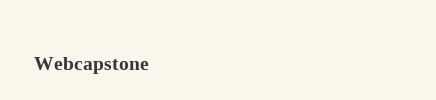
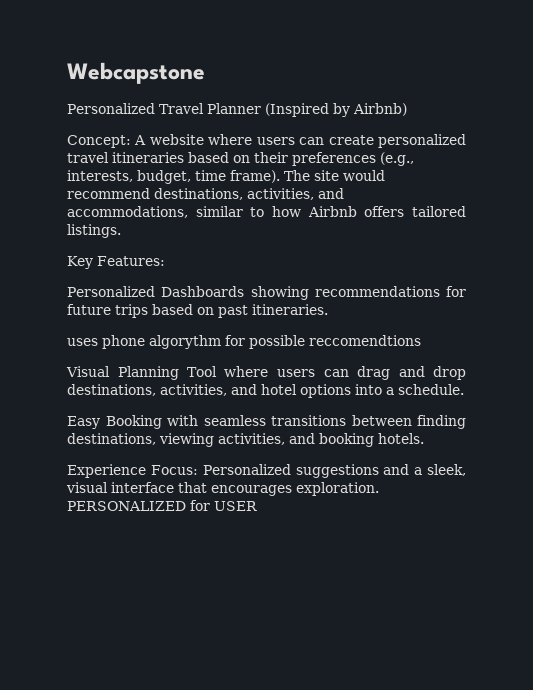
+ Personalized Travel Planner (Inspired by Airbnb)
+ Concept: A website where users can create personalized travel itineraries based on their preferences (e.g., interests, budget, time frame). The site would recommend destinations, activities, and accommodations, similar to how Airbnb offers tailored listings.
+ Key Features:
+ Personalized Dashboards showing recommendations for future trips based on past itineraries.
+ uses phone algorythm for possible reccomendtions
+ Visual Planning Tool where users can drag and drop destinations, activities, and hotel options into a schedule.
+ Easy Booking with seamless transitions between finding destinations, viewing activities, and booking hotels.
+ Experience Focus: Personalized suggestions and a sleek, visual interface that encourages exploration. PERSONALIZED for USER

